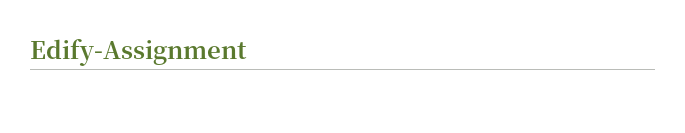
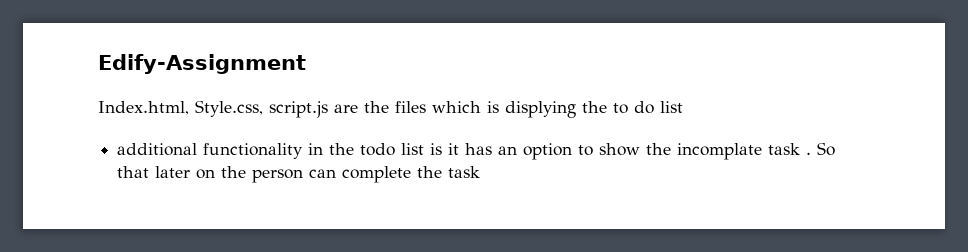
+ Index.html, Style.css, script.js are the files which is displying the to do list
+ additional functionality in the todo list is it has an option to show the incomplate task . So that later on the person can complete the task

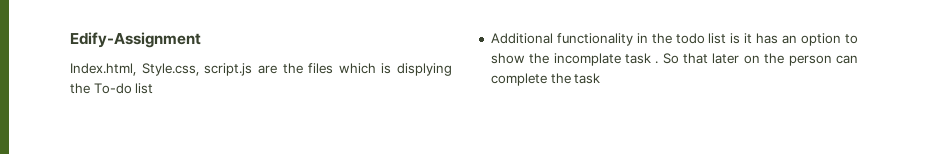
- Index.html, Style.css, script.js are the files which is displying the to do list
+ Index.html, Style.css, script.js are the files which is displying the To-do list
- additional functionality in the todo list is it has an option to show the incomplate task .
+ Additional functionality in the todo list is it has an option to show the incomplate task .

